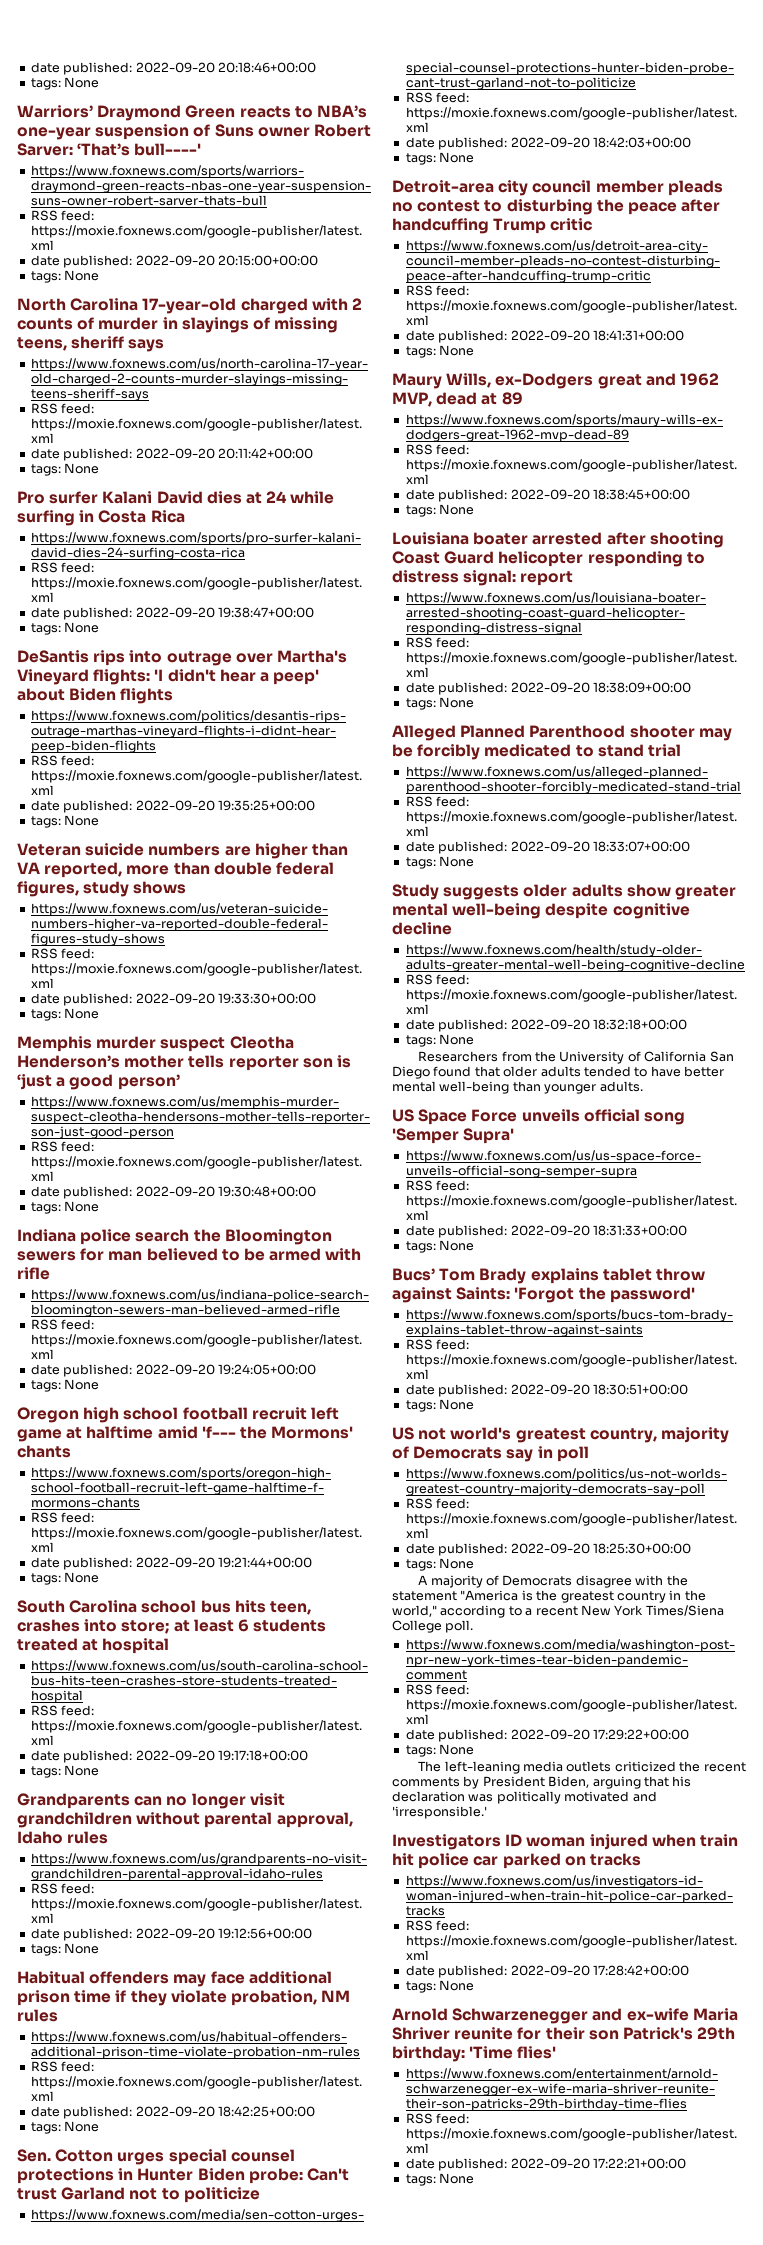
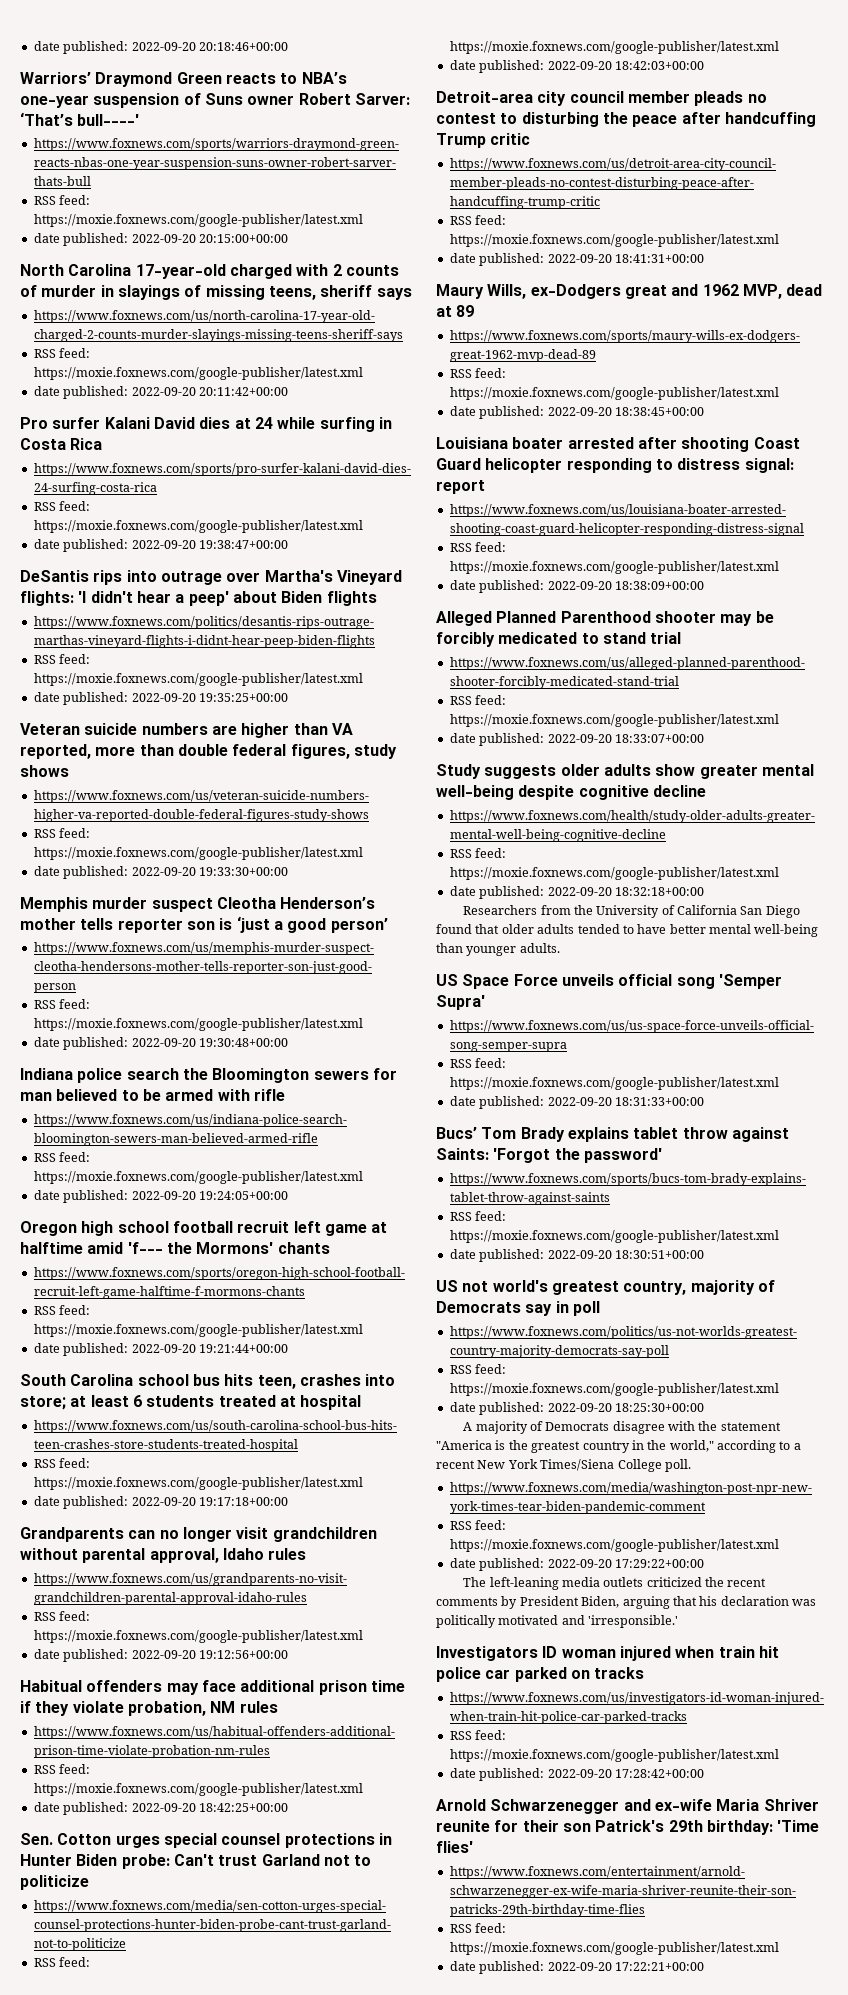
  date published: 2022-09-20 20:18:46+00:00
- tags: None
  date published: 2022-09-20 20:15:00+00:00
- tags: None
  date published: 2022-09-20 20:11:42+00:00
- tags: None
  date published: 2022-09-20 19:38:47+00:00
- tags: None
  date published: 2022-09-20 19:35:25+00:00
- tags: None
  date published: 2022-09-20 19:33:30+00:00
- tags: None
  date published: 2022-09-20 19:30:48+00:00
- tags: None
  date published: 2022-09-20 19:24:05+00:00
- tags: None
  date published: 2022-09-20 19:21:44+00:00
- tags: None
  date published: 2022-09-20 19:17:18+00:00
- tags: None
  date published: 2022-09-20 19:12:56+00:00
- tags: None
  date published: 2022-09-20 18:42:25+00:00
- tags: None
  date published: 2022-09-20 18:42:03+00:00
- tags: None
  date published: 2022-09-20 18:41:31+00:00
- tags: None
  date published: 2022-09-20 18:38:45+00:00
- tags: None
  date published: 2022-09-20 18:38:09+00:00
- tags: None
  date published: 2022-09-20 18:33:07+00:00
- tags: None
  date published: 2022-09-20 18:32:18+00:00
- tags: None
  date published: 2022-09-20 18:31:33+00:00
- tags: None
  date published: 2022-09-20 18:30:51+00:00
- tags: None
  date published: 2022-09-20 18:25:30+00:00
- tags: None
  date published: 2022-09-20 17:29:22+00:00
- tags: None
  date published: 2022-09-20 17:28:42+00:00
- tags: None
  date published: 2022-09-20 17:22:21+00:00
- tags: None

